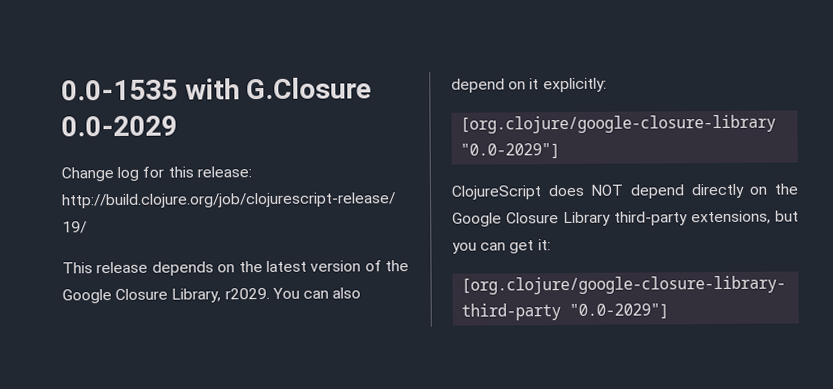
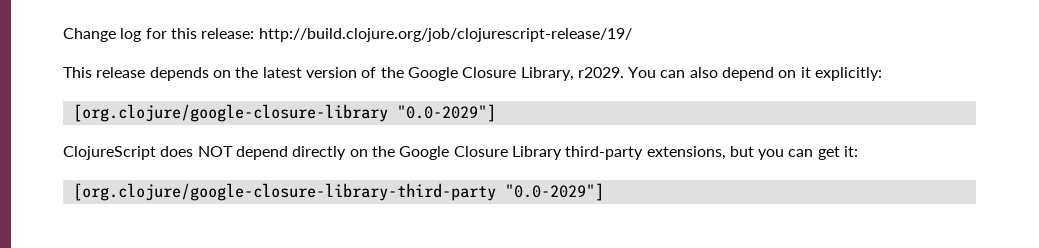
- 0.0-1535 with G.Closure 0.0-2029

